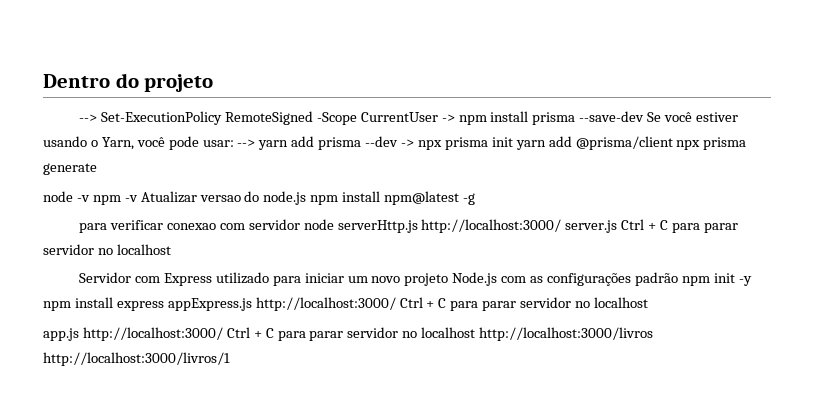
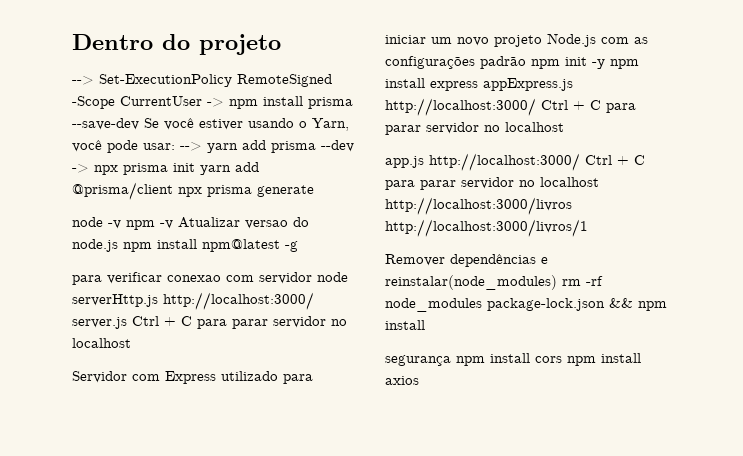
+ Remover dependências e reinstalar(node_modules) rm -rf node_modules package-lock.json && npm install
+ segurança npm install cors npm install axios

